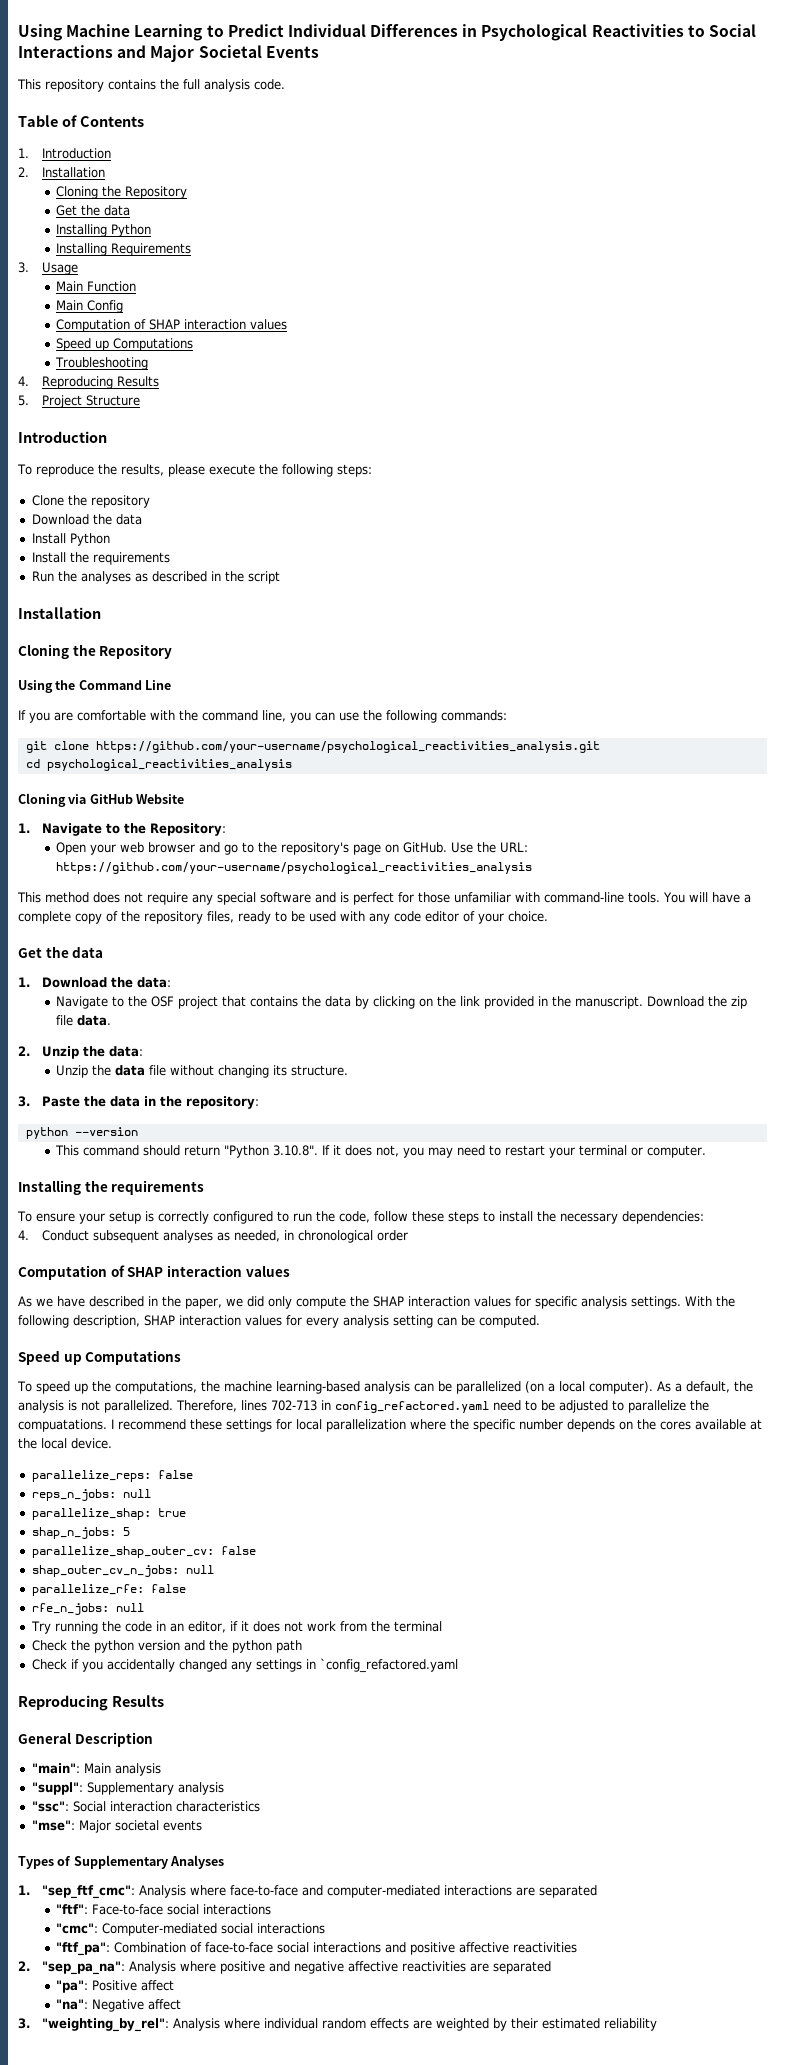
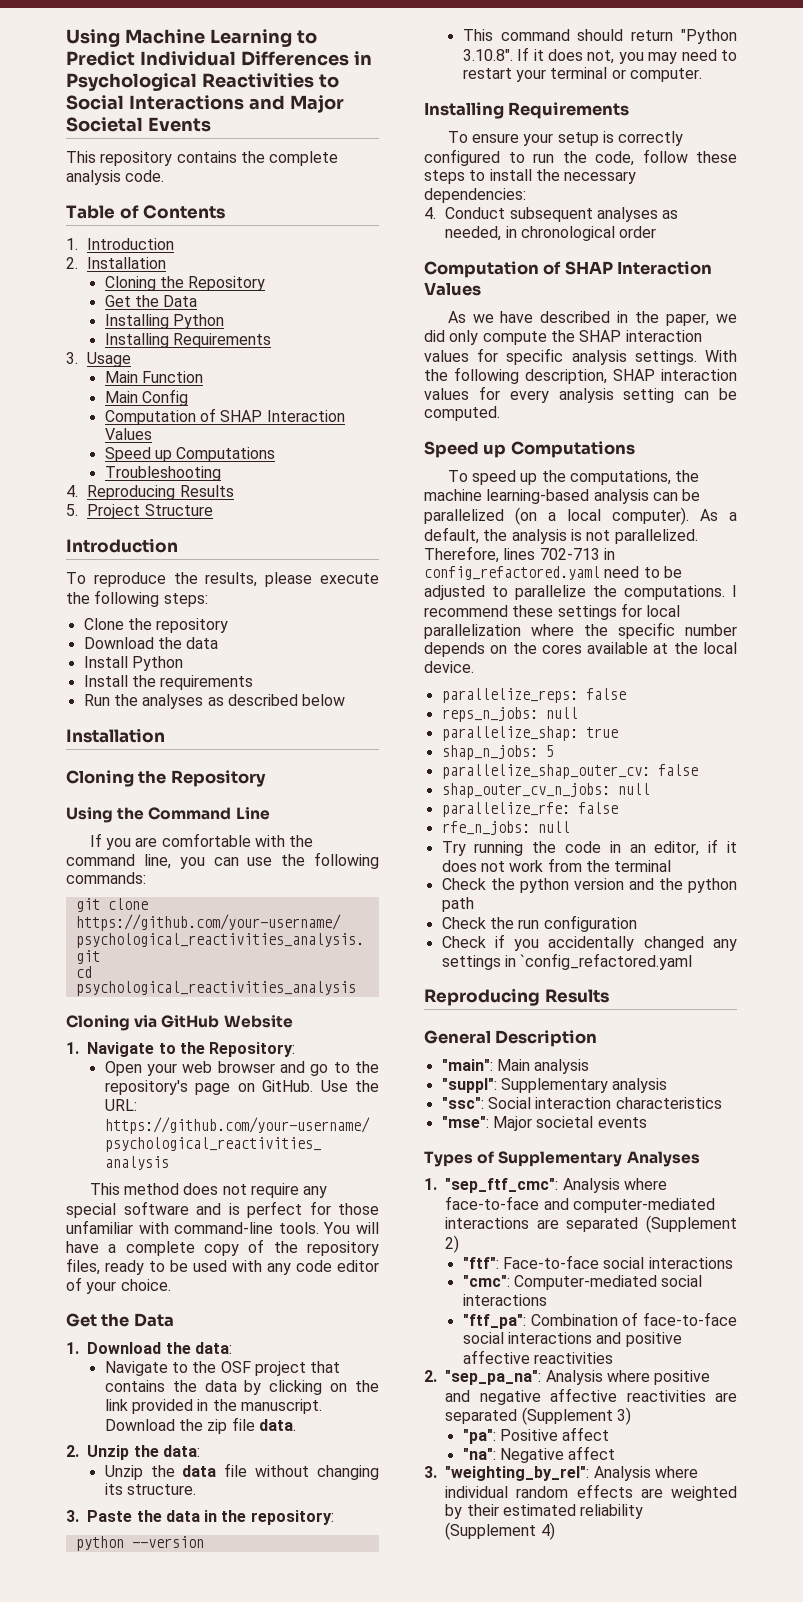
- This repository contains the full analysis code.
+ This repository contains the complete analysis code.
  2. Installation
  Cloning the Repository
- Get the data
+ Get the Data
  Main Config
- Computation of SHAP interaction values
+ Computation of SHAP Interaction Values
- Run the analyses as described in the script
+ Run the analyses as described below
  You will have a complete copy of the repository files, ready to be used with any code editor of your choice.
- Get the data
+ Get the Data
  This command should return "Python 3.10.8". If it does not, you may need to restart your terminal or computer.
- Installing the requirements
+ Installing Requirements
  4. Conduct subsequent analyses as needed, in chronological order
- Computation of SHAP interaction values
+ Computation of SHAP Interaction Values
- Therefore, lines 702-713 in config_refactored.yaml need to be adjusted to parallelize the compuatations.
+ Therefore, lines 702-713 in config_refactored.yaml need to be adjusted to parallelize the computations.
+ Check the run configuration
- 1. "sep_ftf_cmc": Analysis where face-to-face and computer-mediated interactions are separated
+ 1. "sep_ftf_cmc": Analysis where face-to-face and computer-mediated interactions are separated (Supplement 2)
- 2. "sep_pa_na": Analysis where positive and negative affective reactivities are separated
+ 2. "sep_pa_na": Analysis where positive and negative affective reactivities are separated (Supplement 3)
- 3. "weighting_by_rel": Analysis where individual random effects are weighted by their estimated reliability
+ 3. "weighting_by_rel": Analysis where individual random effects are weighted by their estimated reliability (Supplement 4)

